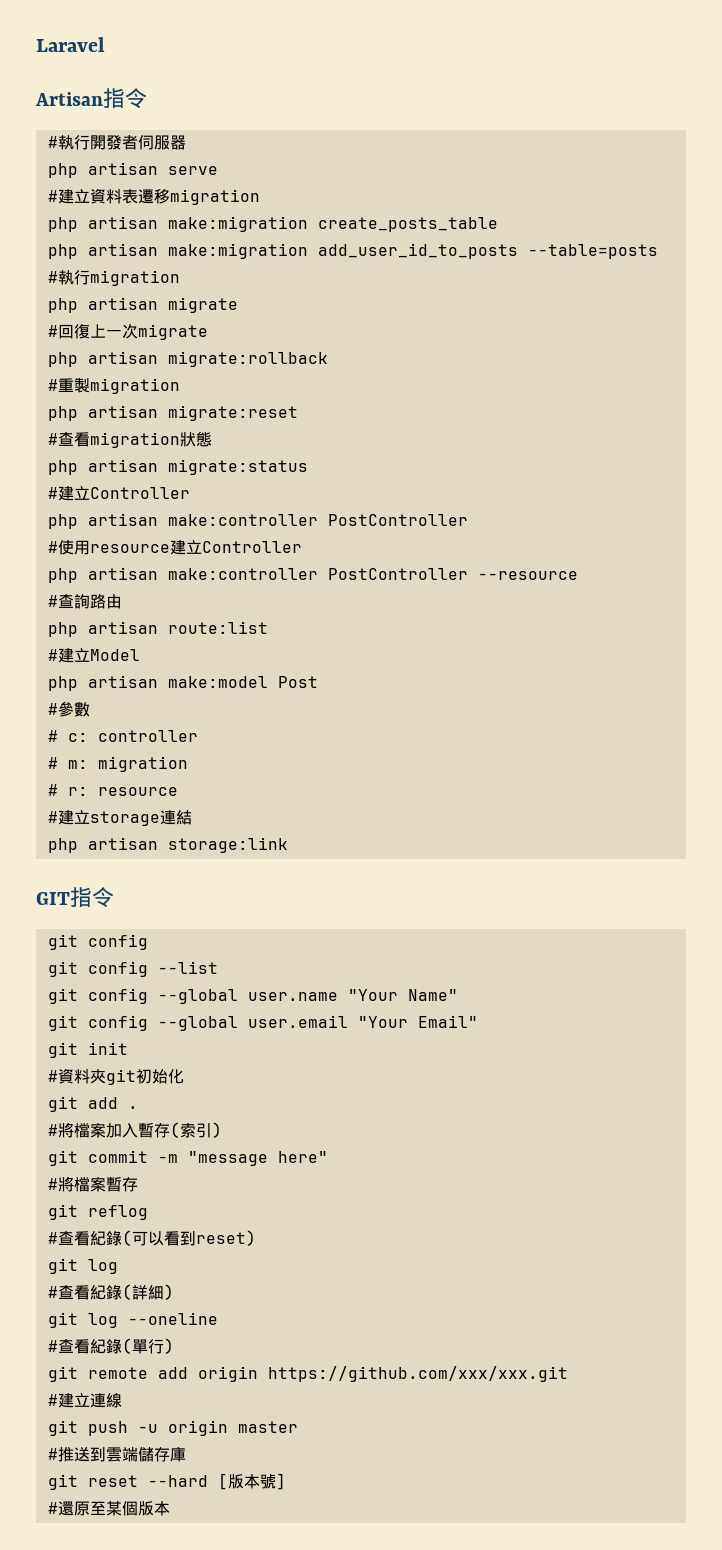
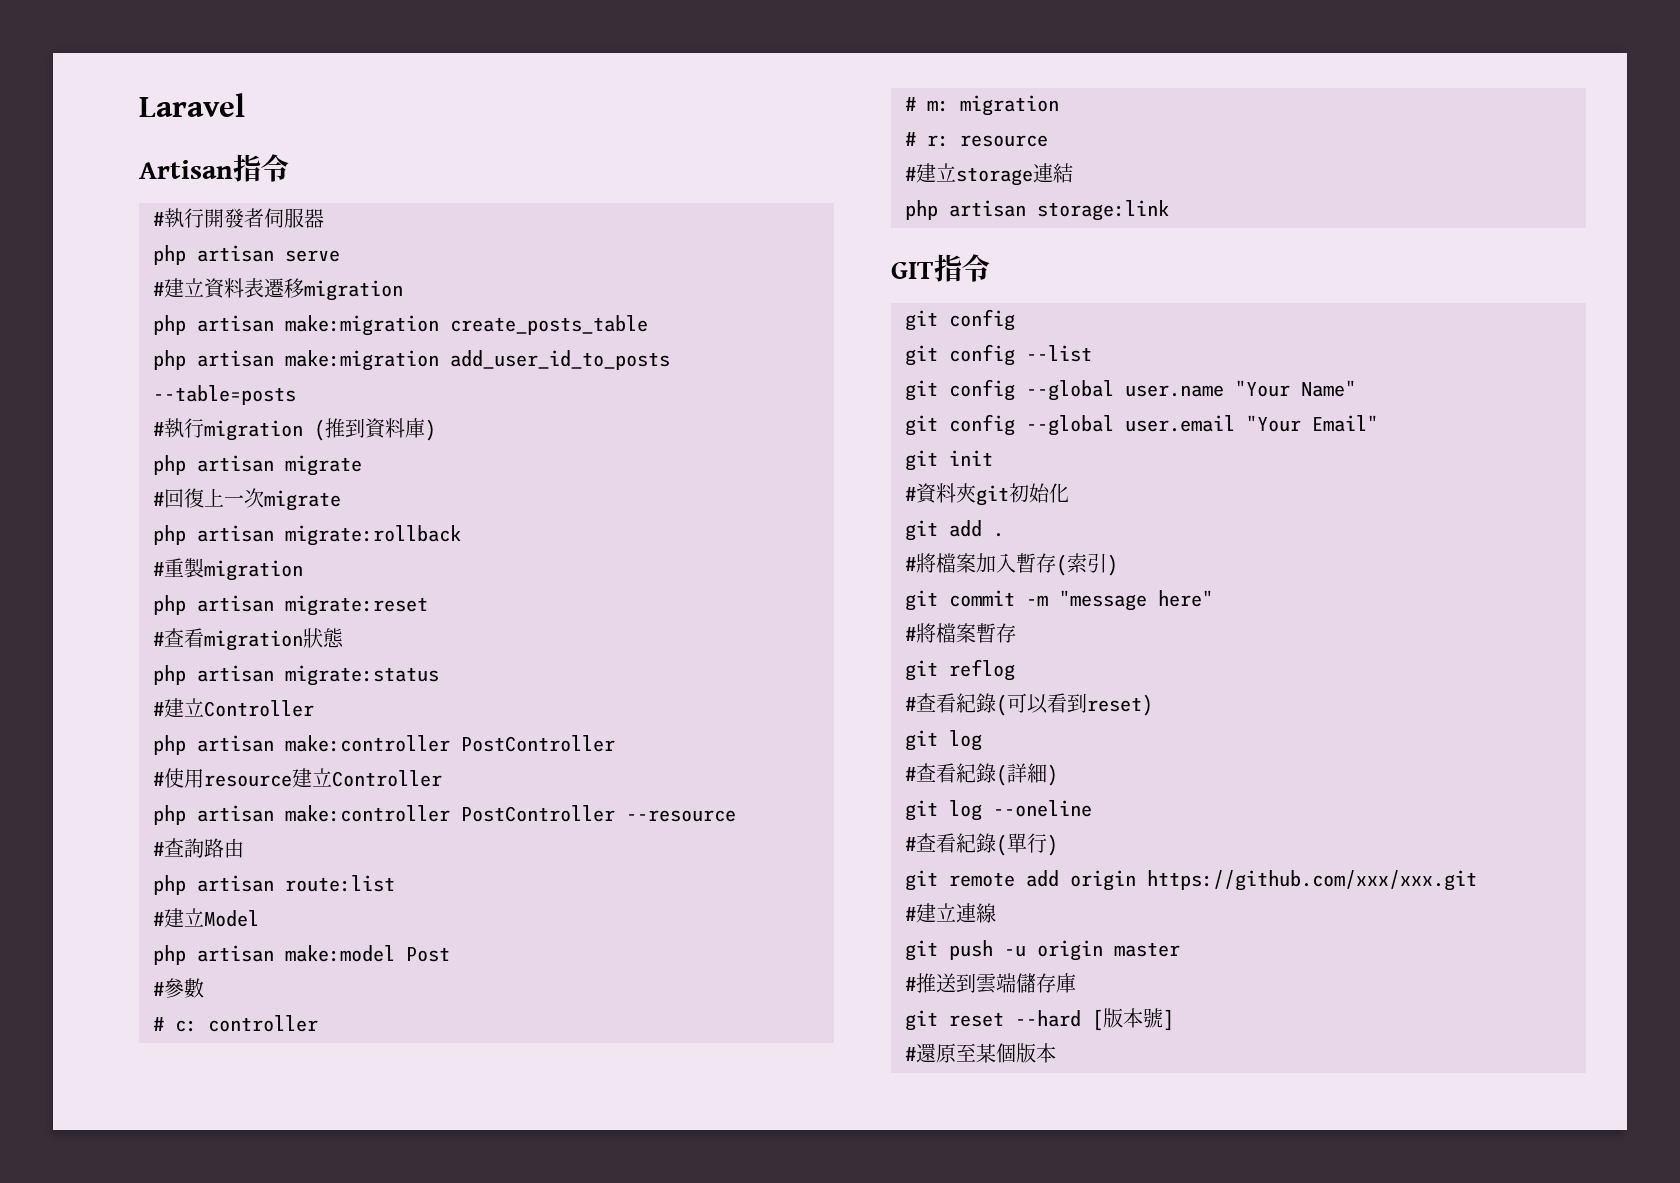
- #執行migration
+ #執行migration (推到資料庫)

